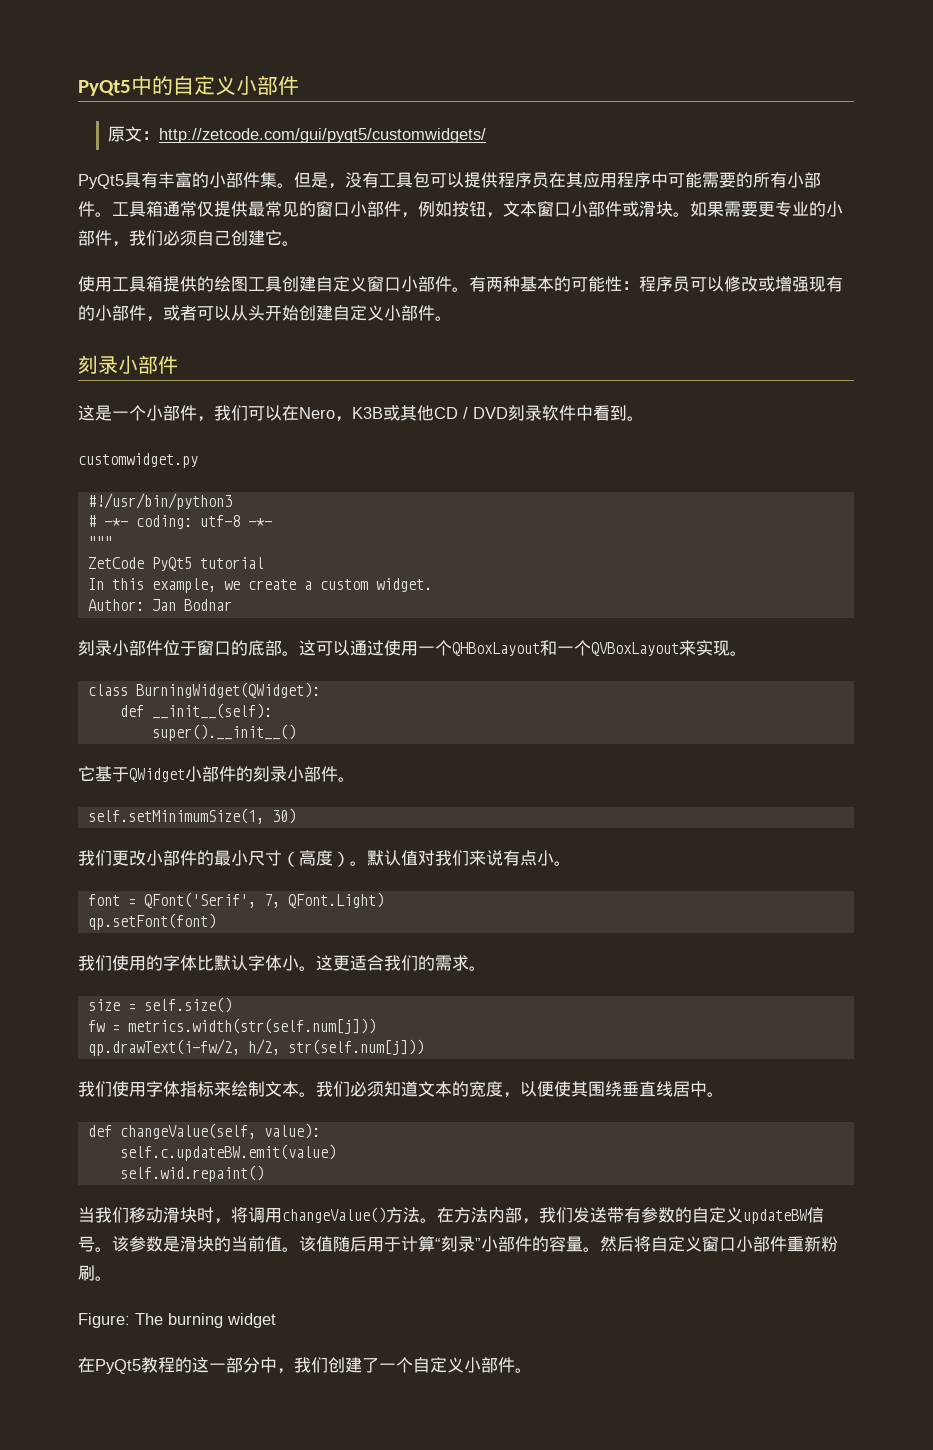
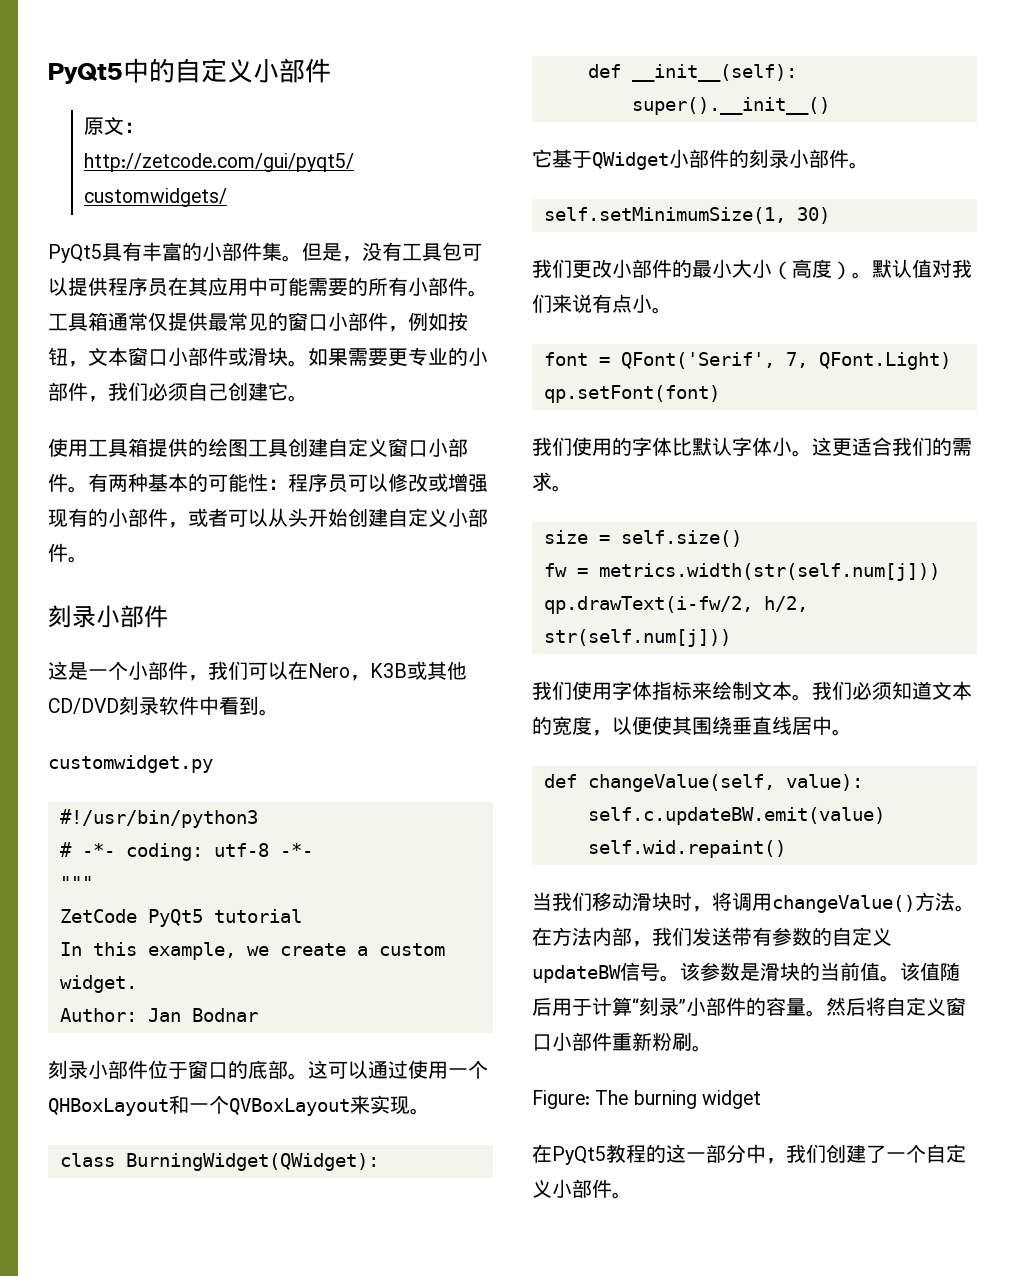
- 但是，没有工具包可以提供程序员在其应用程序中可能需要的所有小部件。
+ 但是，没有工具包可以提供程序员在其应用中可能需要的所有小部件。
- 这是一个小部件，我们可以在Nero，K3B或其他CD / DVD刻录软件中看到。
+ 这是一个小部件，我们可以在Nero，K3B或其他CD/DVD刻录软件中看到。
- 我们更改小部件的最小尺寸（高度）。
+ 我们更改小部件的最小大小（高度）。

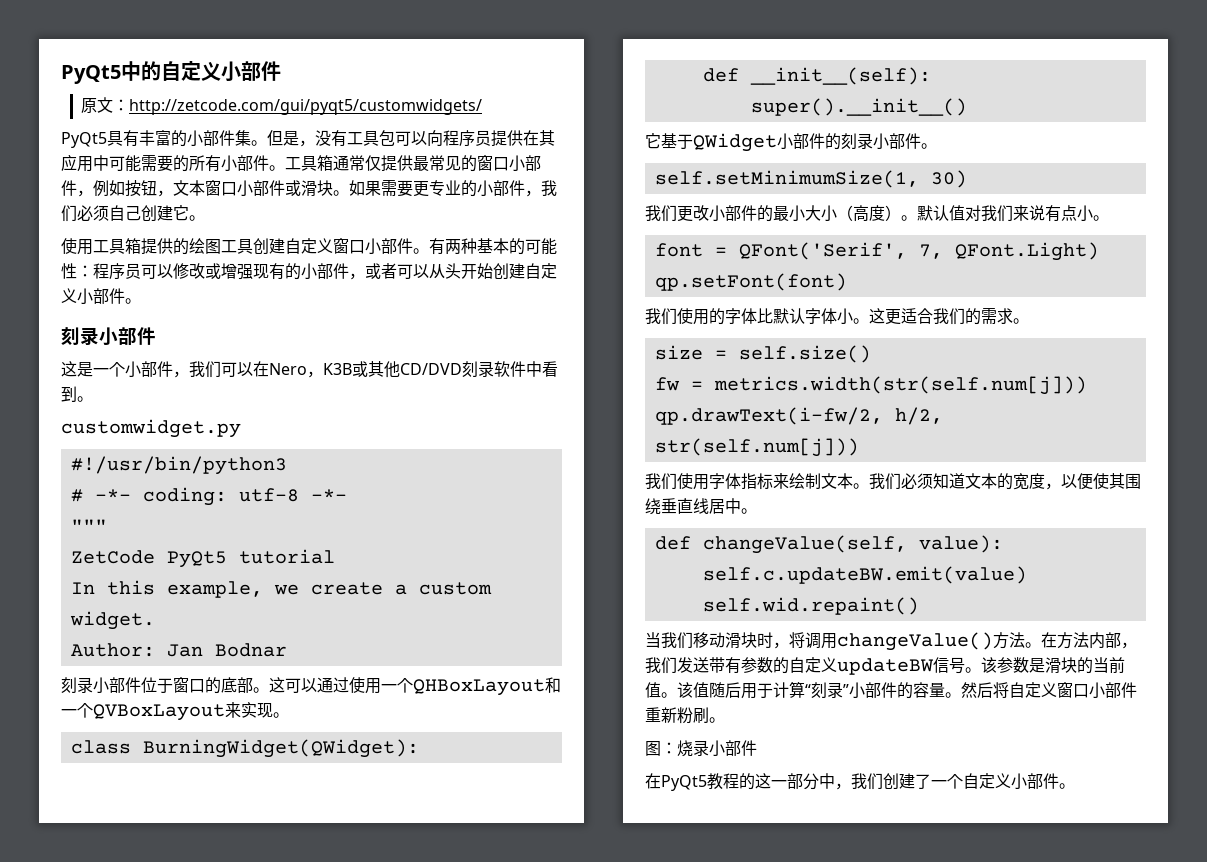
- 但是，没有工具包可以提供程序员在其应用中可能需要的所有小部件。
+ 但是，没有工具包可以向程序员提供在其应用中可能需要的所有小部件。
- Figure: The burning widget
+ 图：烧录小部件

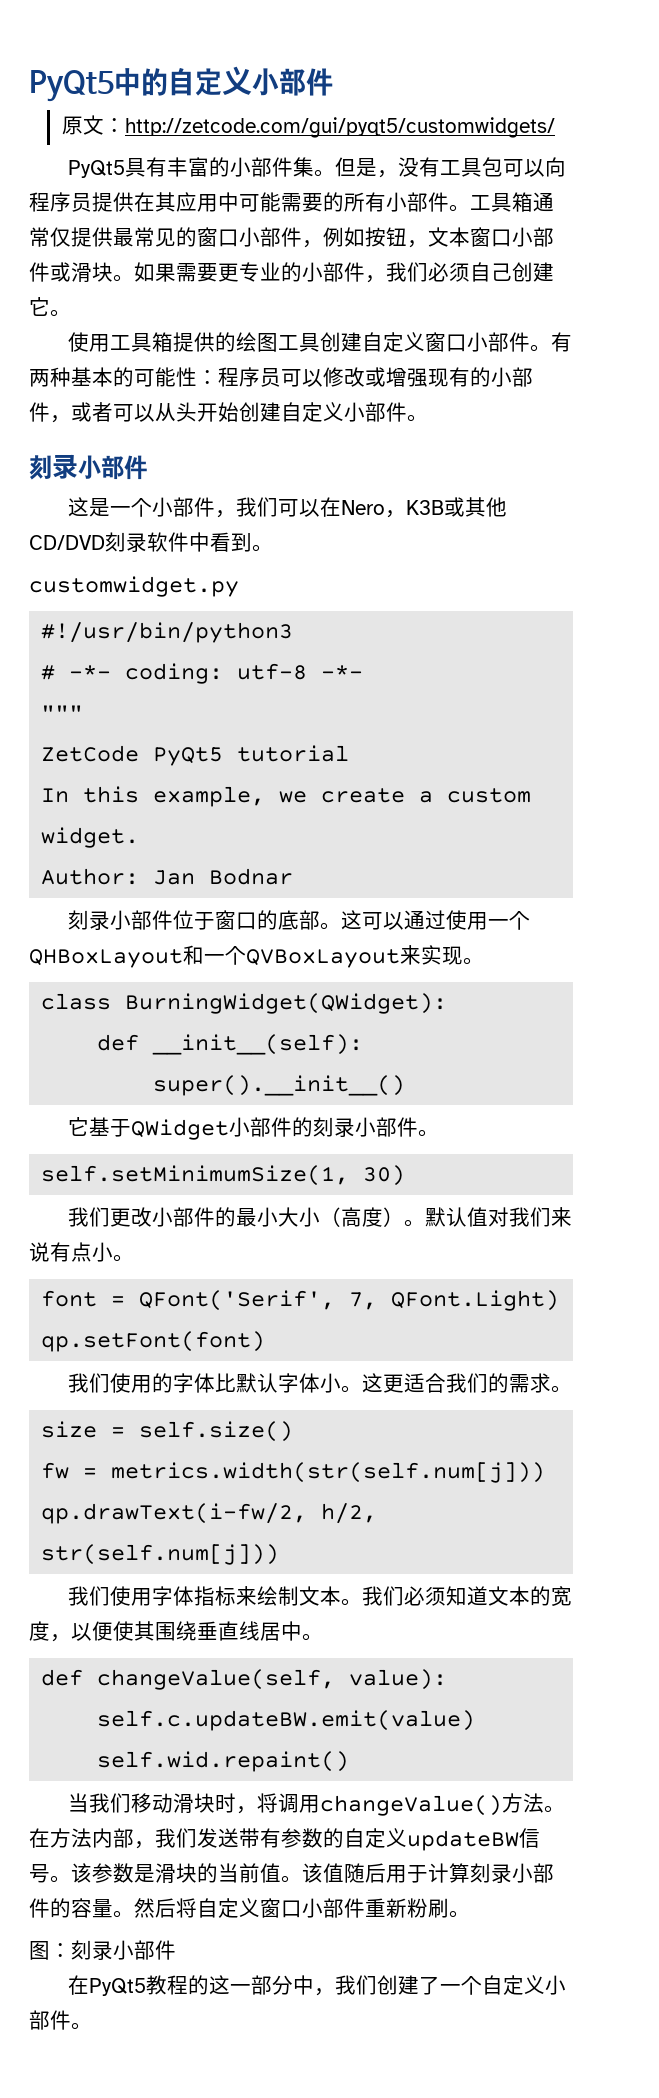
- 该值随后用于计算“刻录”小部件的容量。
+ 该值随后用于计算刻录小部件的容量。
- 图：烧录小部件
+ 图：刻录小部件

